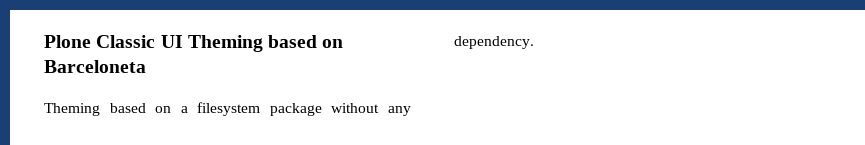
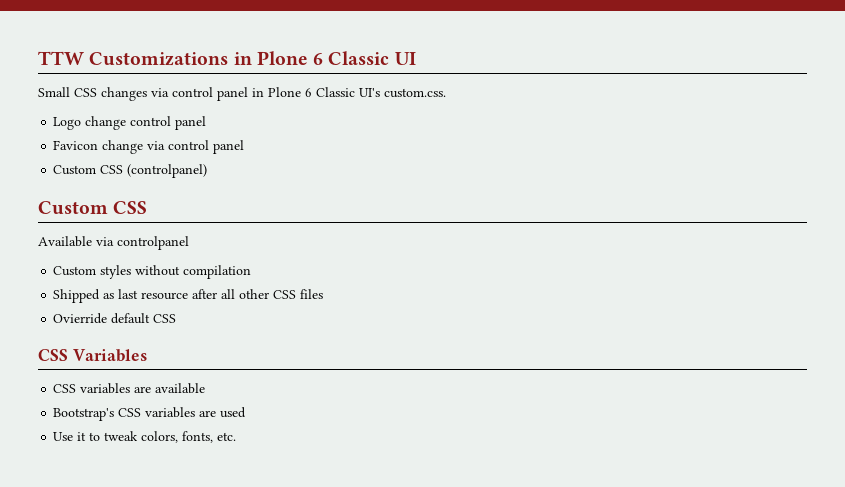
- Plone Classic UI Theming based on Barceloneta
- Theming based on a filesystem package without any dependency.
+ TTW Customizations in Plone 6 Classic UI
+ Small CSS changes via control panel in Plone 6 Classic UI's custom.css.
+ Logo change control panel
+ Favicon change via control panel
+ Custom CSS (controlpanel)
+ Custom CSS
+ Available via controlpanel
+ Custom styles without compilation
+ Shipped as last resource after all other CSS files
+ Ovierride default CSS
+ CSS Variables
+ CSS variables are available
+ Bootstrap's CSS variables are used
+ Use it to tweak colors, fonts, etc.

